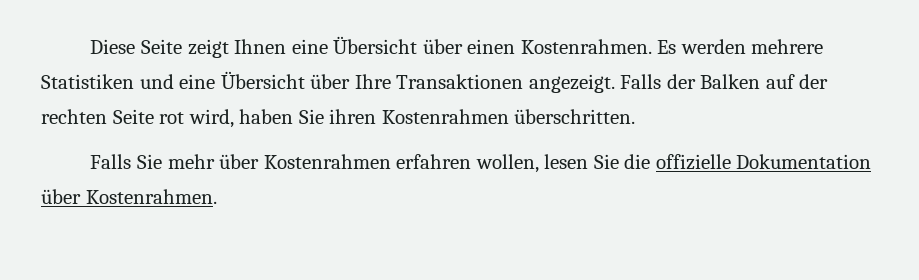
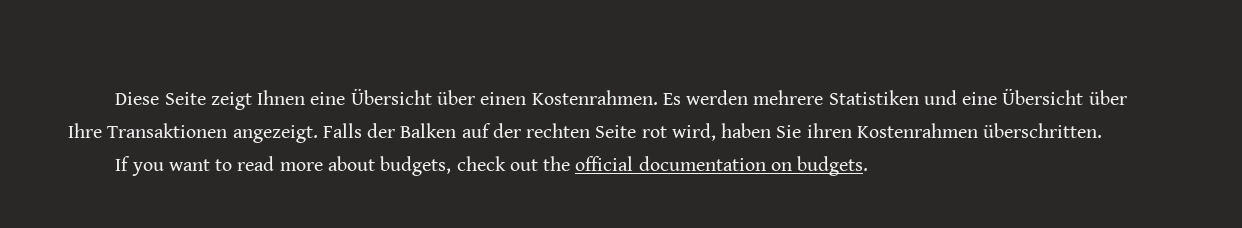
- Falls Sie mehr über Kostenrahmen erfahren wollen, lesen Sie die offizielle Dokumentation über Kostenrahmen.
+ If you want to read more about budgets, check out the official documentation on budgets.

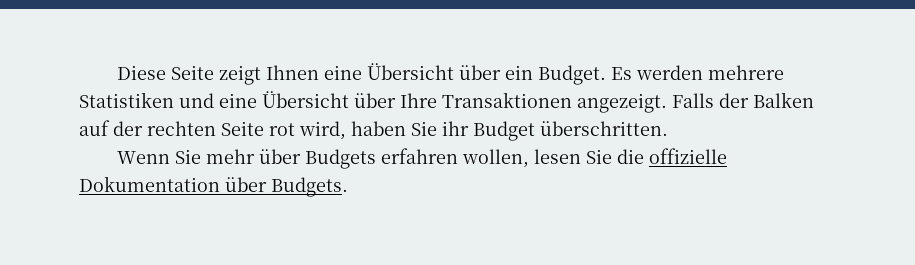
- Diese Seite zeigt Ihnen eine Übersicht über einen Kostenrahmen.
+ Diese Seite zeigt Ihnen eine Übersicht über ein Budget.
- Falls der Balken auf der rechten Seite rot wird, haben Sie ihren Kostenrahmen überschritten.
+ Falls der Balken auf der rechten Seite rot wird, haben Sie ihr Budget überschritten.
- If you want to read more about budgets, check out the official documentation on budgets.
+ Wenn Sie mehr über Budgets erfahren wollen, lesen Sie die offizielle Dokumentation über Budgets.

